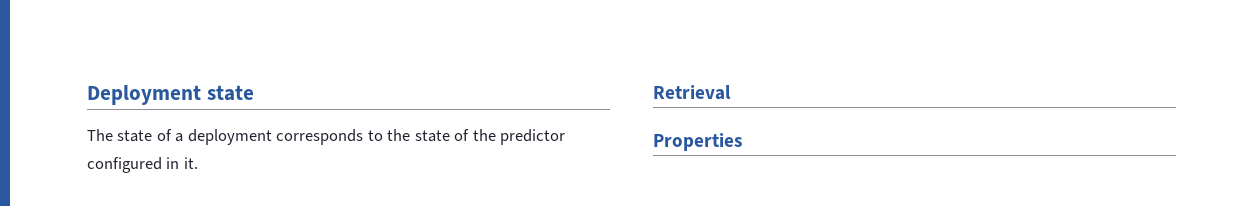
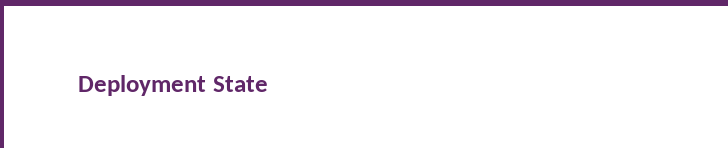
- Deployment state
- The state of a deployment corresponds to the state of the predictor configured in it.
- Retrieval
- Properties
+ Deployment State

